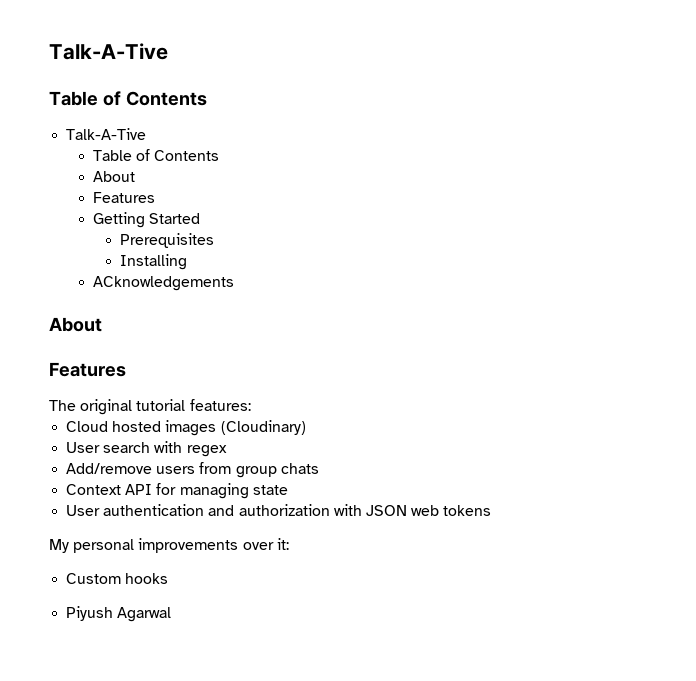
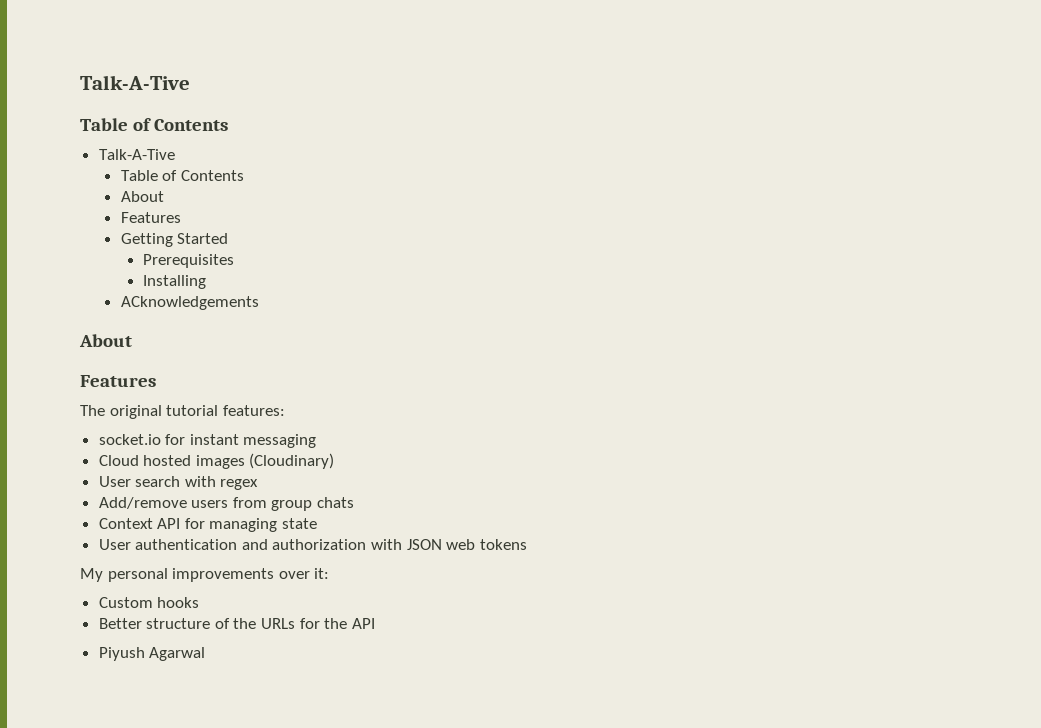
+ socket.io for instant messaging
+ Better structure of the URLs for the API

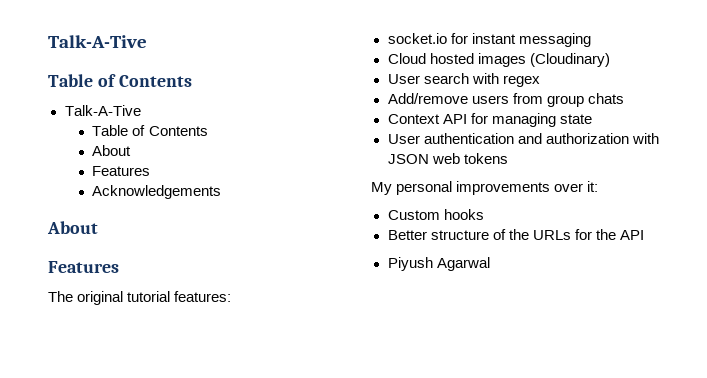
- Getting Started
- Prerequisites
- Installing
- ACknowledgements
+ Acknowledgements

